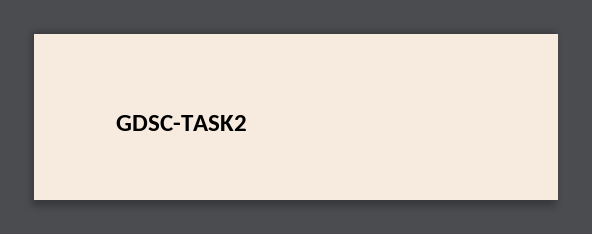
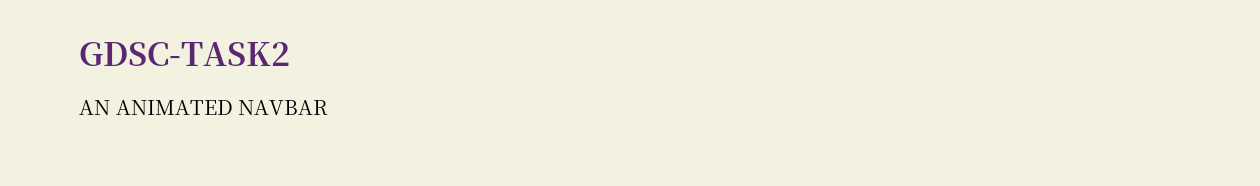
+ AN ANIMATED NAVBAR

